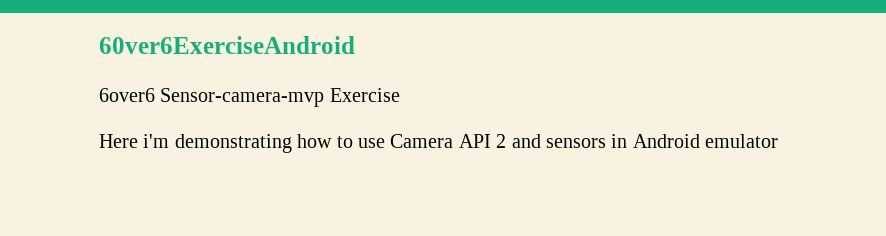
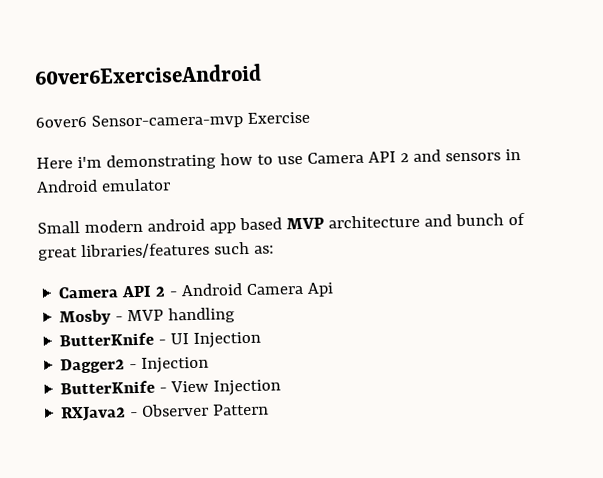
+ Small modern android app based MVP architecture and bunch of great libraries/features such as:
+ Camera API 2 - Android Camera Api
+ Mosby - MVP handling
+ ButterKnife - UI Injection
+ Dagger2 - Injection
+ ButterKnife - View Injection
+ RXJava2 - Observer Pattern

